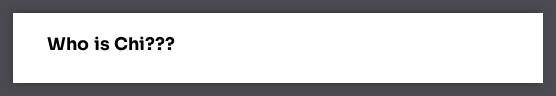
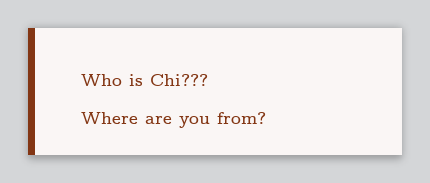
+ Where are you from?

